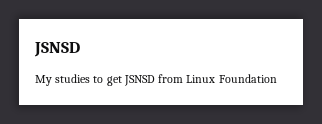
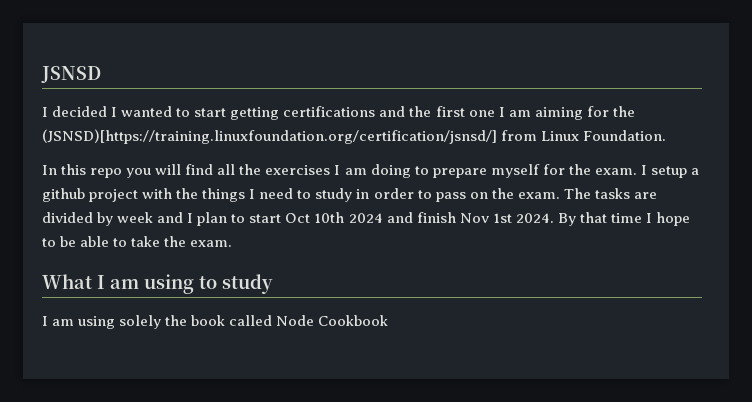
- My studies to get JSNSD from Linux Foundation
+ I decided I wanted to start getting certifications and the first one I am aiming for the (JSNSD)[https://training.linuxfoundation.org/certification/jsnsd/] from Linux Foundation.
+ In this repo you will find all the exercises I am doing to prepare myself for the exam. I setup a github project with the things I need to study in order to pass on the exam. The tasks are divided by week and I plan to start Oct 10th 2024 and finish Nov 1st 2024. By that time I hope to be able to take the exam.
+ What I am using to study
+ I am using solely the book called Node Cookbook

